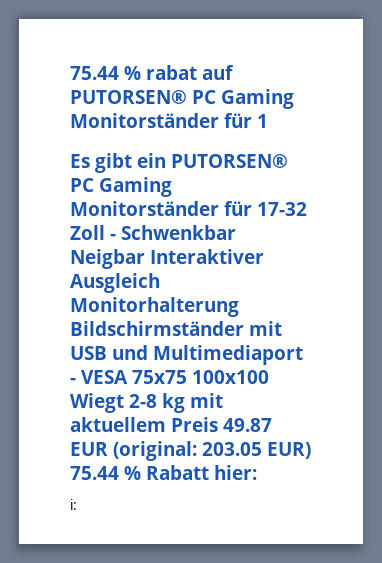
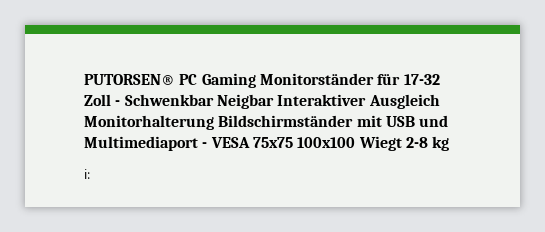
- 75.44 % rabat auf PUTORSEN® PC Gaming Monitorständer für 1
- Es gibt ein PUTORSEN® PC Gaming Monitorständer für 17-32 Zoll - Schwenkbar Neigbar Interaktiver Ausgleich Monitorhalterung Bildschirmständer mit USB und Multimediaport - VESA 75x75 100x100 Wiegt 2-8 kg mit aktuellem Preis 49.87 EUR (original: 203.05 EUR) 75.44 % Rabatt hier:
+ PUTORSEN® PC Gaming Monitorständer für 17-32 Zoll - Schwenkbar Neigbar Interaktiver Ausgleich Monitorhalterung Bildschirmständer mit USB und Multimediaport - VESA 75x75 100x100 Wiegt 2-8 kg

